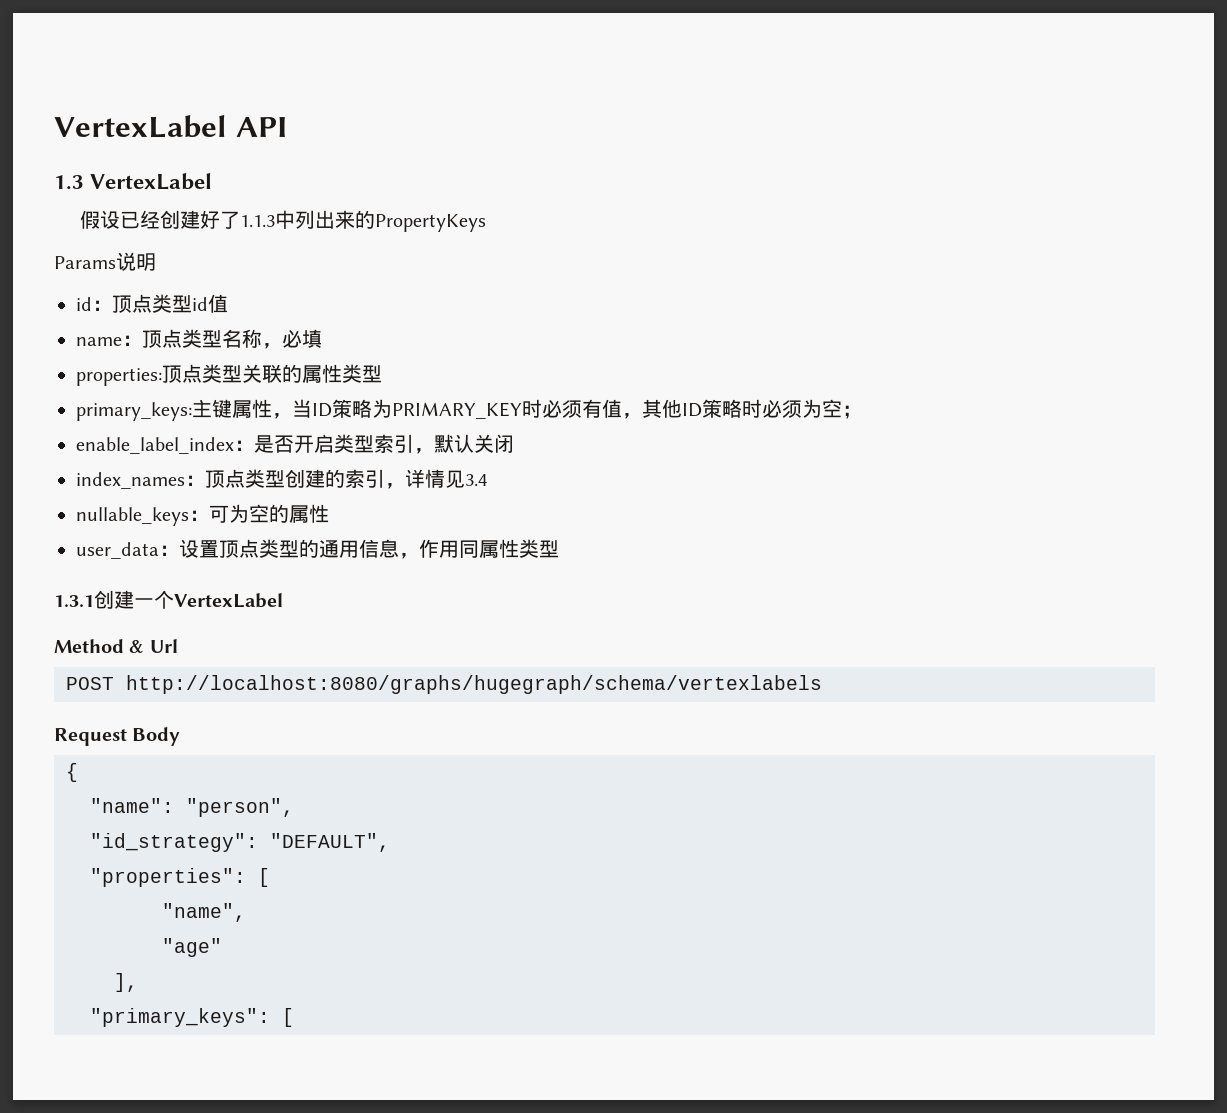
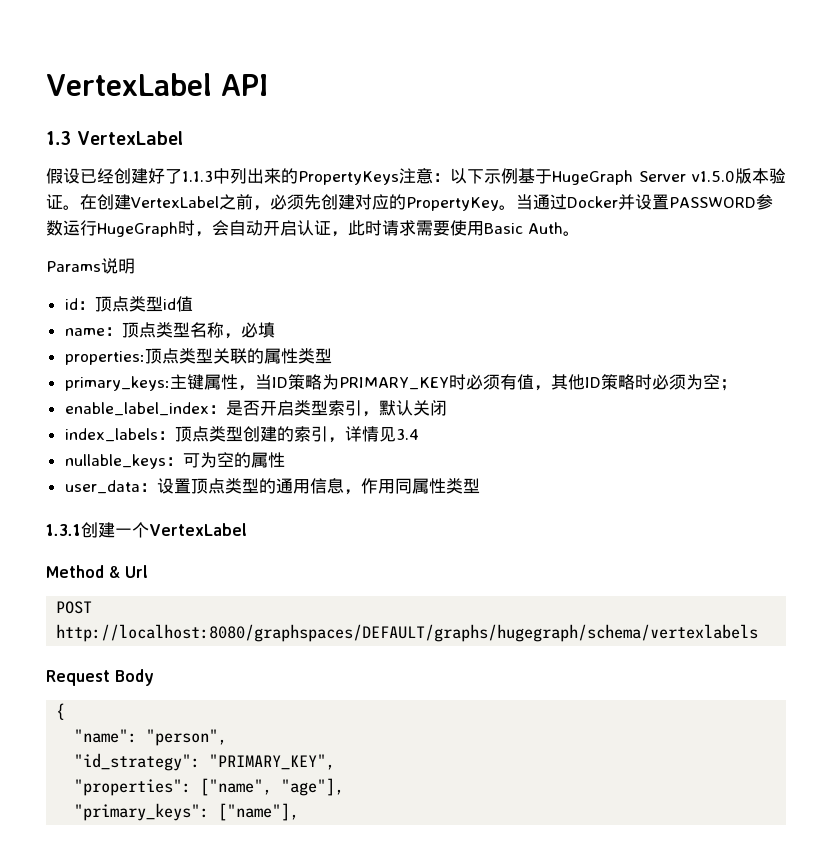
- 假设已经创建好了1.1.3中列出来的PropertyKeys
+ 假设已经创建好了1.1.3中列出来的PropertyKeys注意：以下示例基于HugeGraph Server v1.5.0版本验证。在创建VertexLabel之前，必须先创建对应的PropertyKey。当通过Docker并设置PASSWORD参数运行HugeGraph时，会自动开启认证，此时请求需要使用Basic Auth。
- index_names：顶点类型创建的索引，详情见3.4
+ index_labels：顶点类型创建的索引，详情见3.4
- POST http://localhost:8080/graphs/hugegraph/schema/vertexlabels
+ POST http://localhost:8080/graphspaces/DEFAULT/graphs/hugegraph/schema/vertexlabels
- "id_strategy": "DEFAULT",
+ "id_strategy": "PRIMARY_KEY",
- "properties": [
- "name",
- "age"
- ],
+ "properties": ["name", "age"],
- "primary_keys": [
+ "primary_keys": ["name"],

